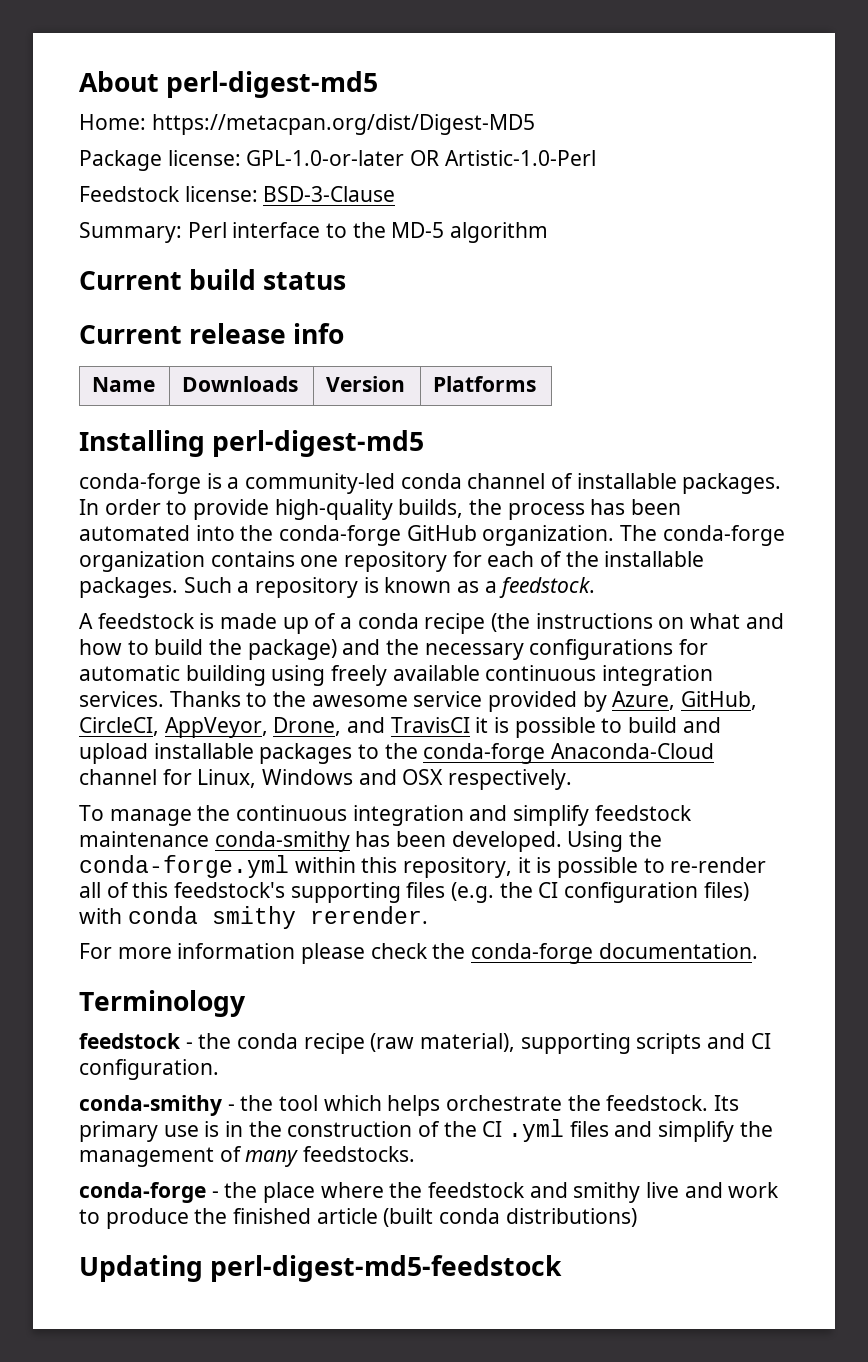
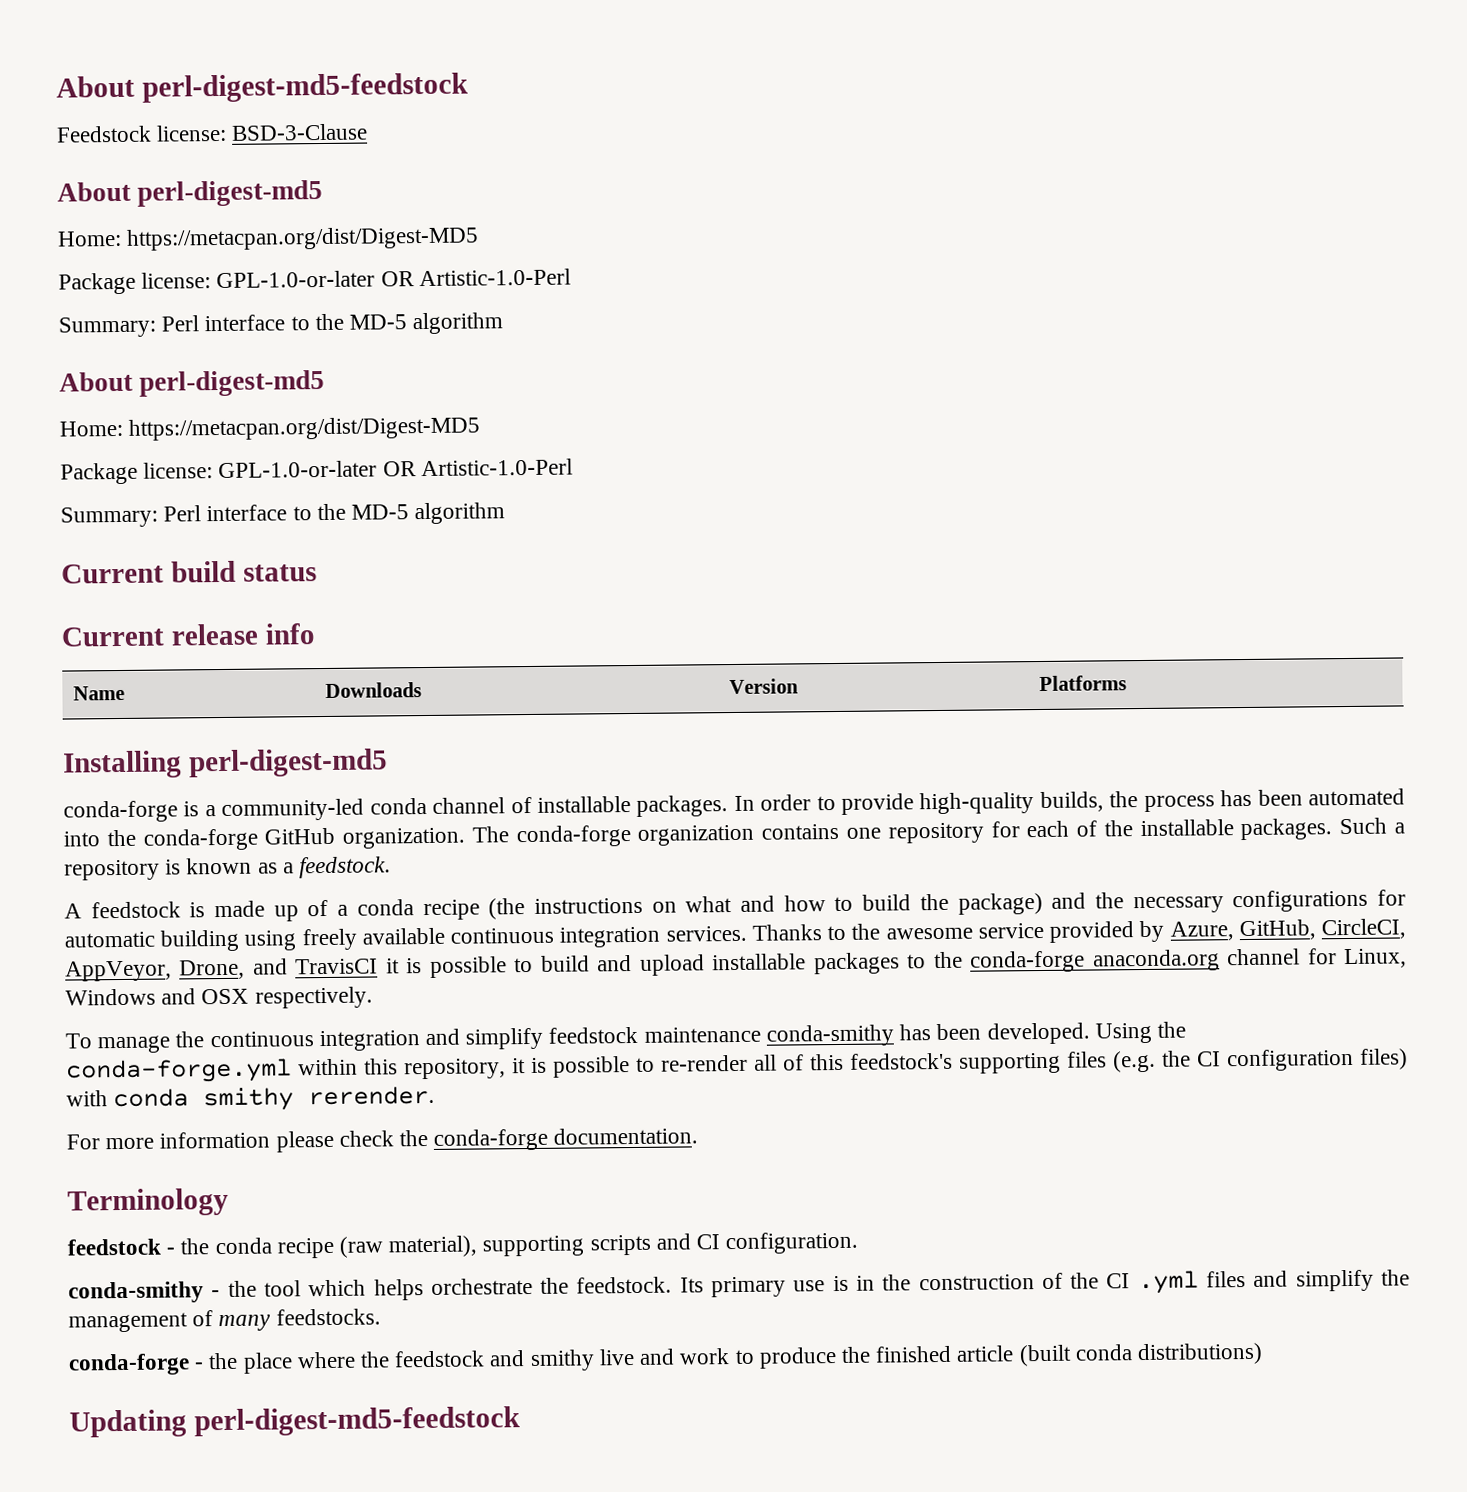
+ About perl-digest-md5-feedstock
+ Feedstock license: BSD-3-Clause
  About perl-digest-md5
  Home: https://metacpan.org/dist/Digest-MD5
  Package license: GPL-1.0-or-later OR Artistic-1.0-Perl
- Feedstock license: BSD-3-Clause
+ Summary: Perl interface to the MD-5 algorithm
+ About perl-digest-md5
+ Home: https://metacpan.org/dist/Digest-MD5
+ Package license: GPL-1.0-or-later OR Artistic-1.0-Perl
- Thanks to the awesome service provided by Azure, GitHub, CircleCI, AppVeyor, Drone, and TravisCI it is possible to build and upload installable packages to the conda-forge Anaconda-Cloud channel for Linux, Windows and OSX respectively.
+ Thanks to the awesome service provided by Azure, GitHub, CircleCI, AppVeyor, Drone, and TravisCI it is possible to build and upload installable packages to the conda-forge anaconda.org channel for Linux, Windows and OSX respectively.

